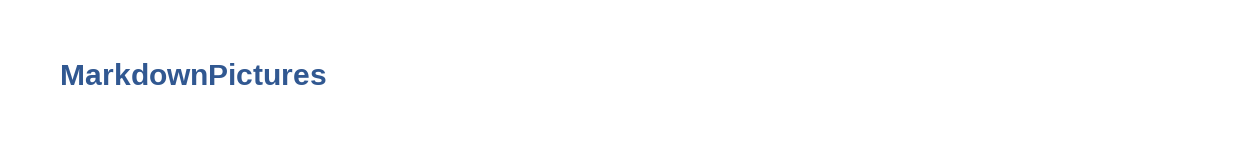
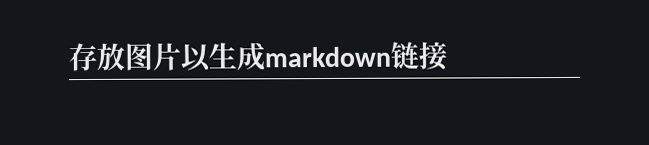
- MarkdownPictures
+ 存放图片以生成markdown链接

